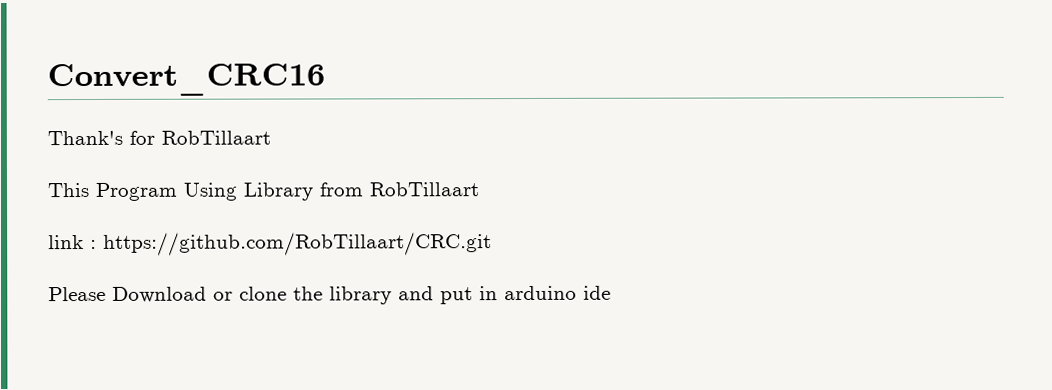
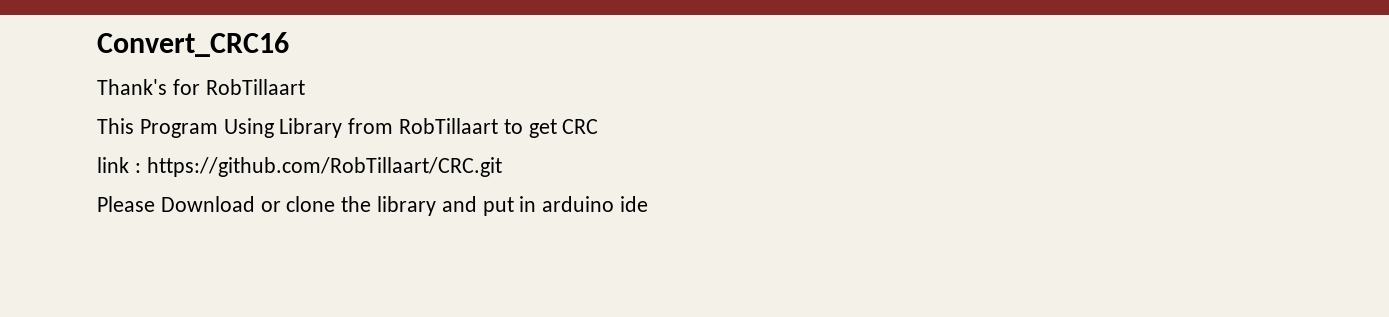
- This Program Using Library from RobTillaart
+ This Program Using Library from RobTillaart to get CRC

